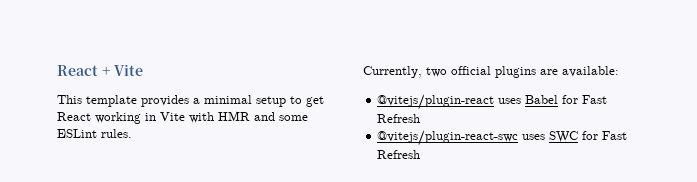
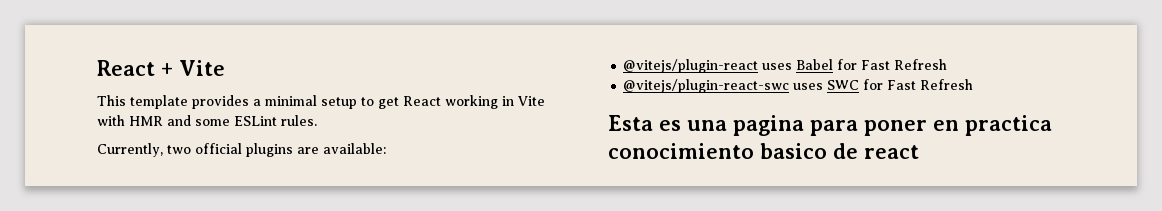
+ Esta es una pagina para poner en practica conocimiento basico de react

